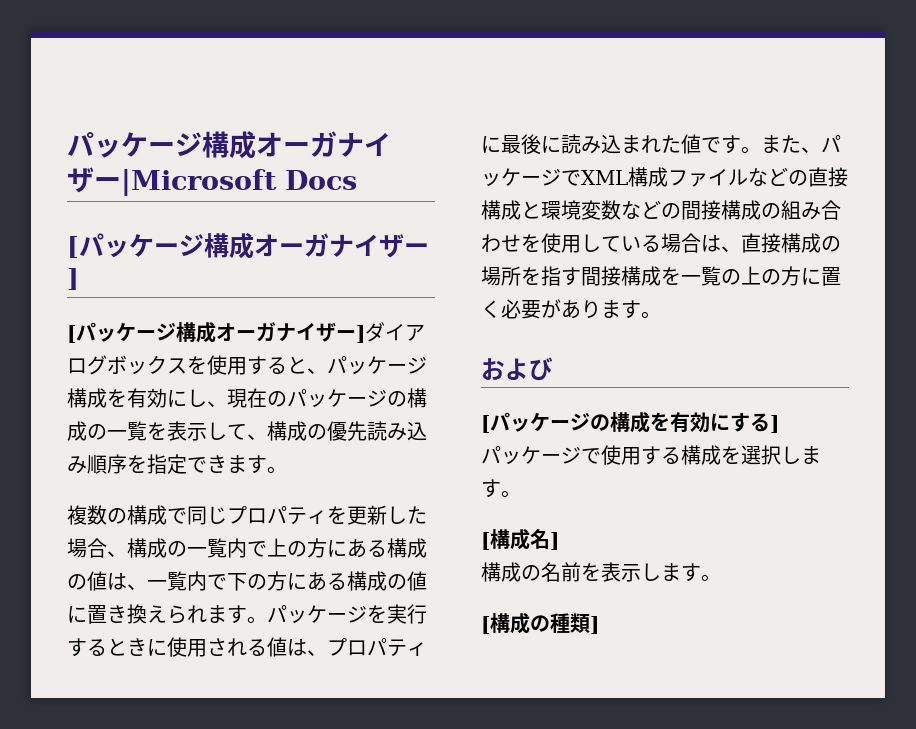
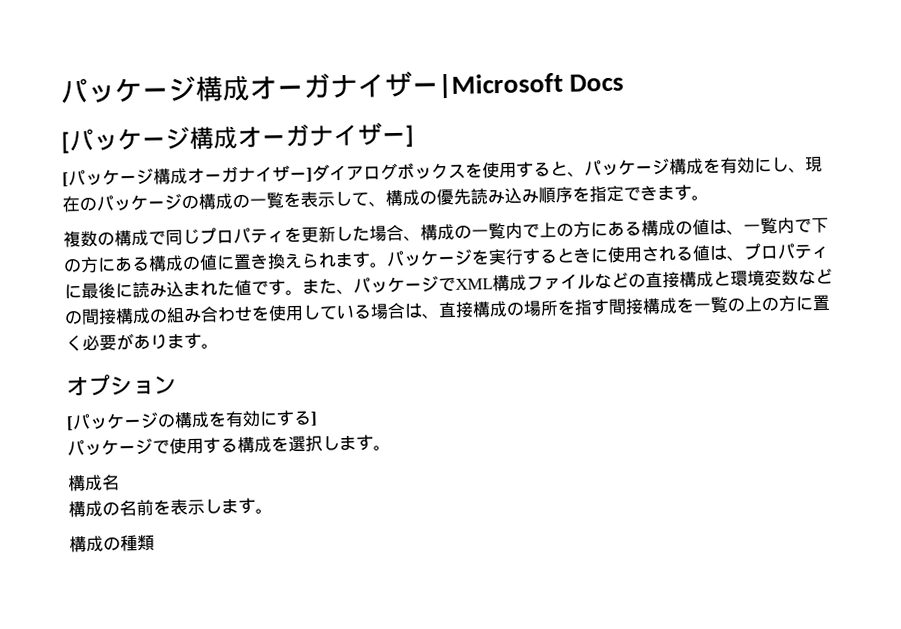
- および
+ オプション
- [構成名]
+ 構成名
- [構成の種類]
+ 構成の種類

